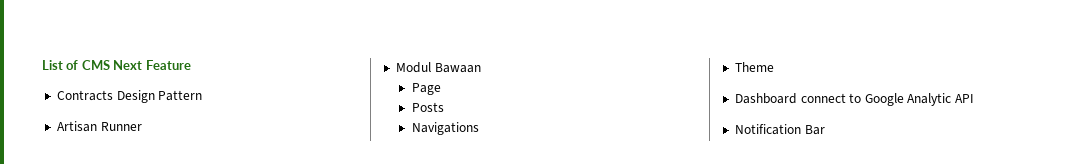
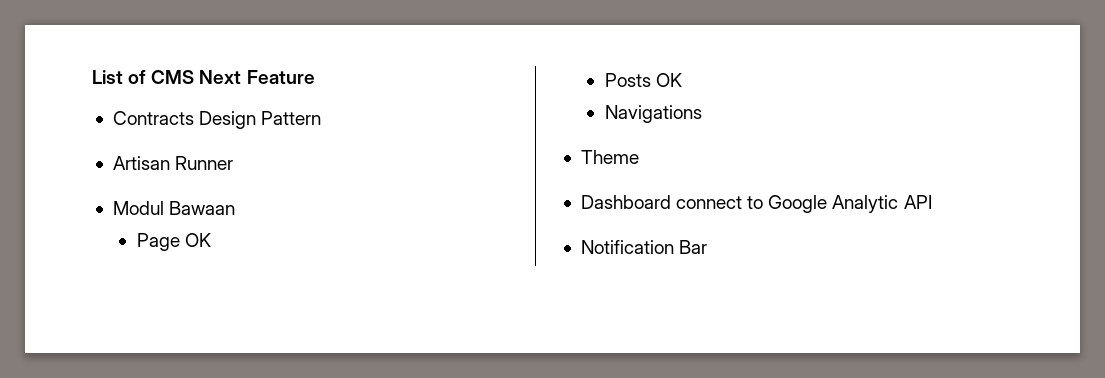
- Page
+ Page OK
- Posts
+ Posts OK

